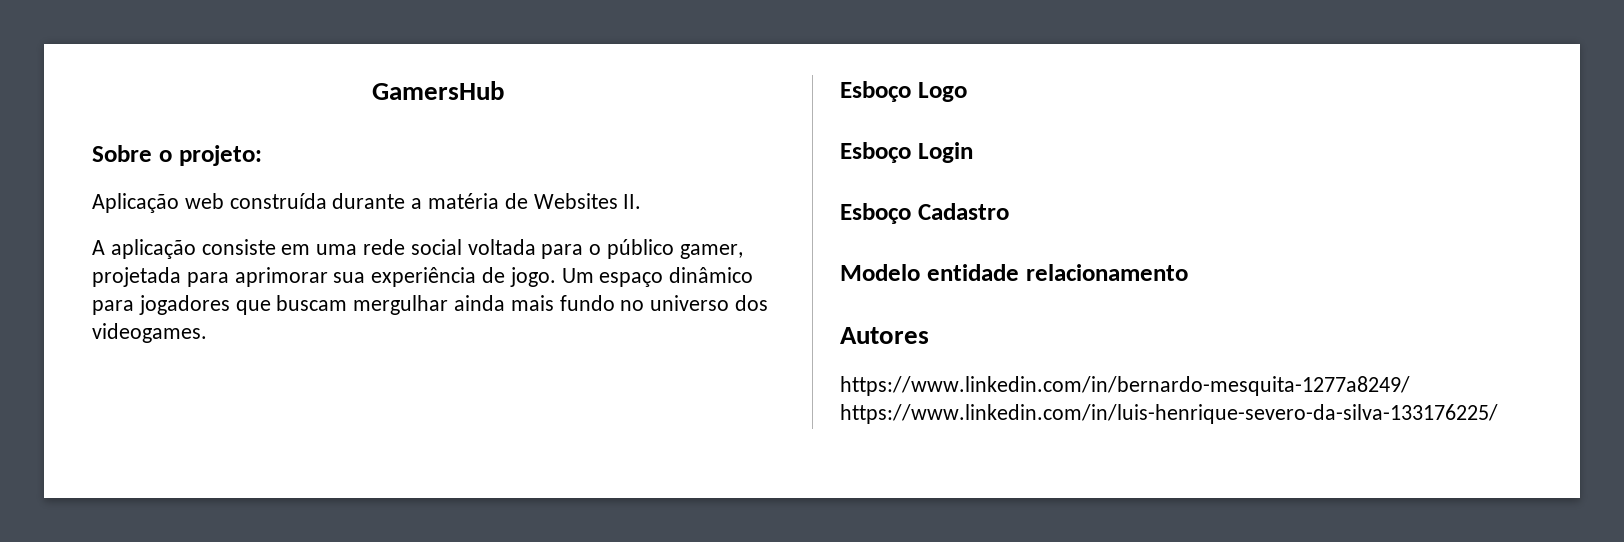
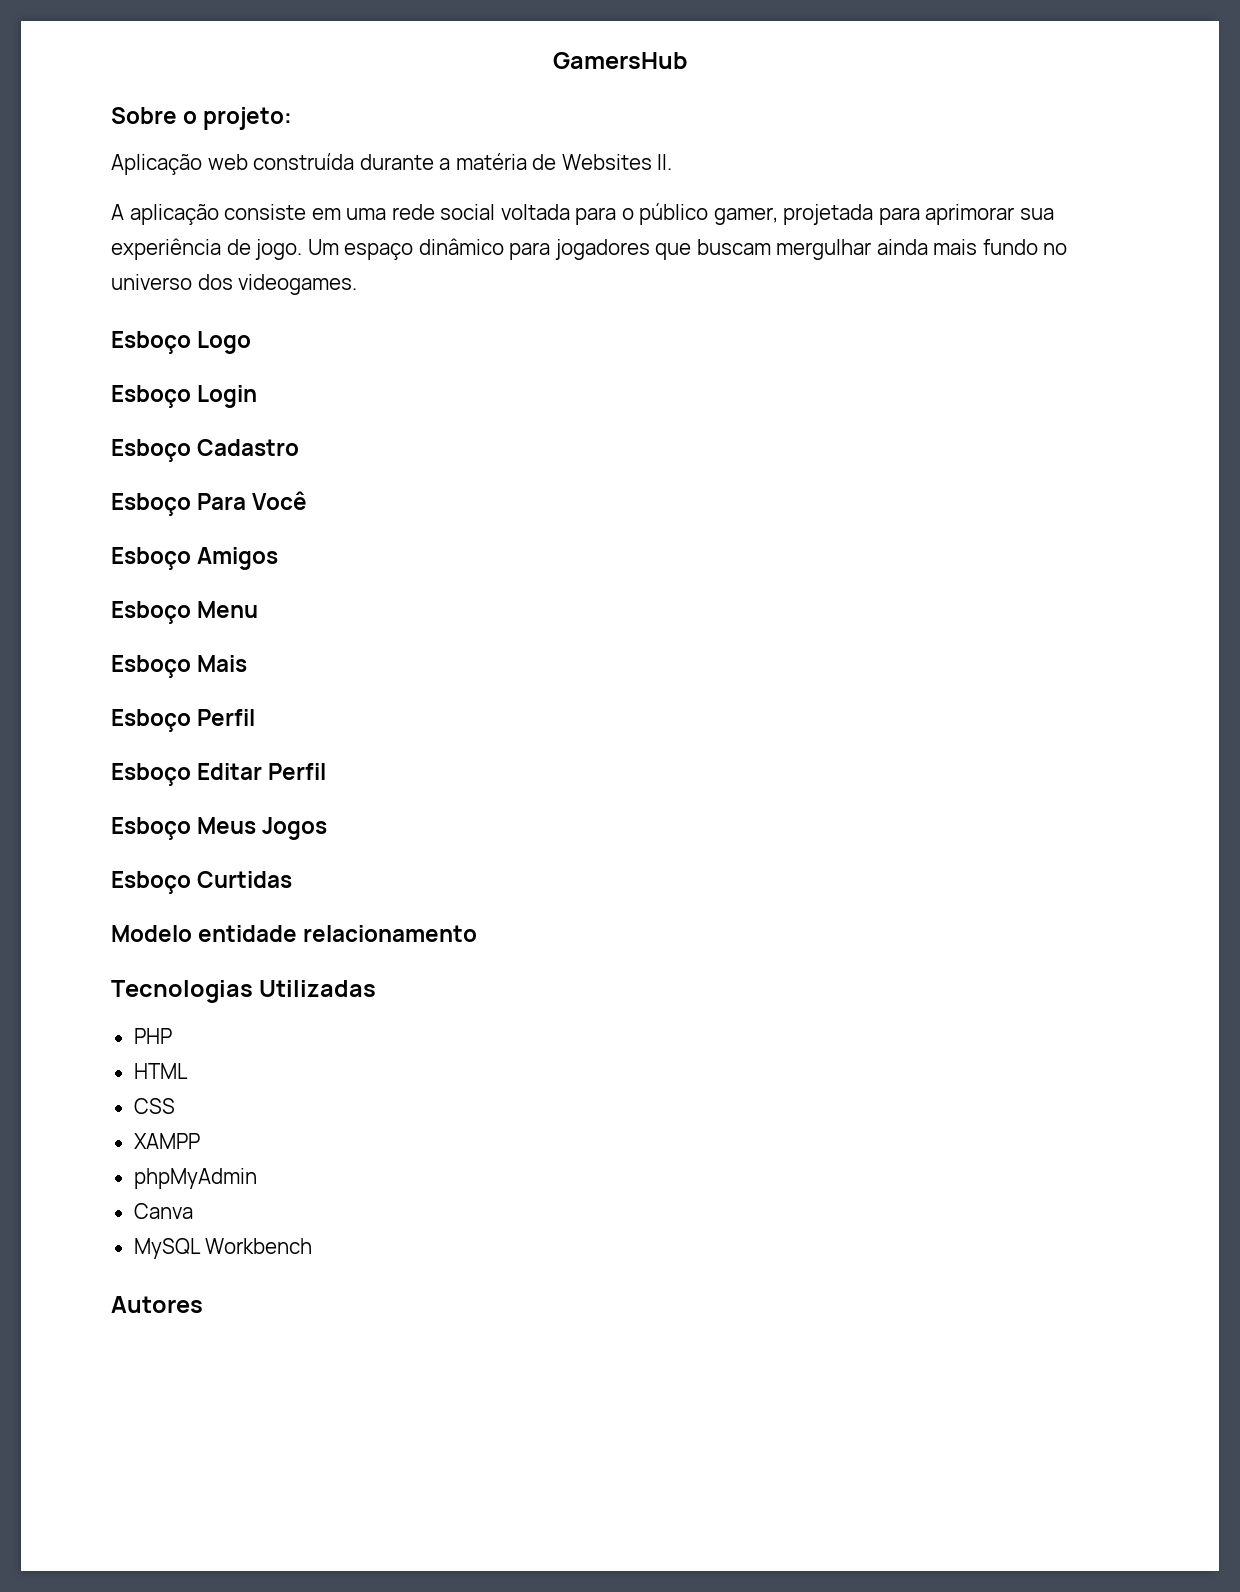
+ Esboço Para Você
+ Esboço Amigos
+ Esboço Menu
+ Esboço Mais
+ Esboço Perfil
+ Esboço Editar Perfil
+ Esboço Meus Jogos
+ Esboço Curtidas
  Modelo entidade relacionamento
+ Tecnologias Utilizadas
+ PHP
+ HTML
+ CSS
+ XAMPP
+ phpMyAdmin
+ Canva
+ MySQL Workbench
- https://www.linkedin.com/in/bernardo-mesquita-1277a8249/ https://www.linkedin.com/in/luis-henrique-severo-da-silva-133176225/

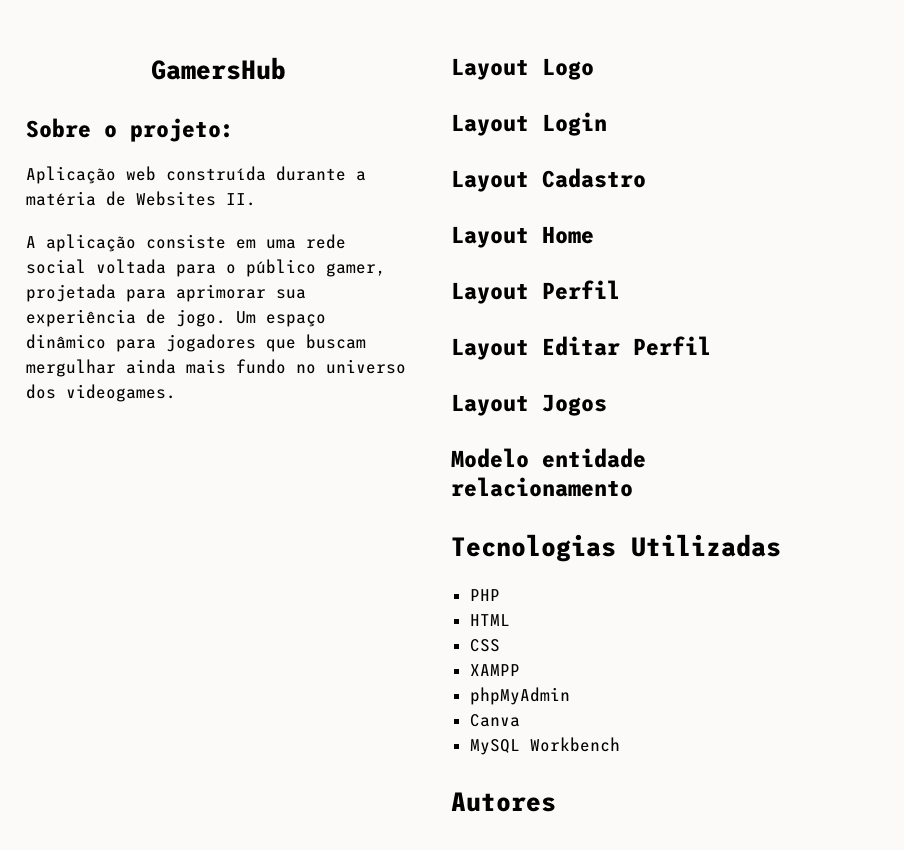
- Esboço Logo
+ Layout Logo
- Esboço Login
+ Layout Login
- Esboço Cadastro
+ Layout Cadastro
- Esboço Para Você
- Esboço Amigos
- Esboço Menu
- Esboço Mais
- Esboço Perfil
- Esboço Editar Perfil
+ Layout Home
+ Layout Perfil
+ Layout Editar Perfil
- Esboço Meus Jogos
+ Layout Jogos
- Esboço Curtidas

